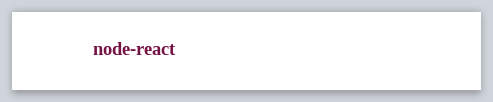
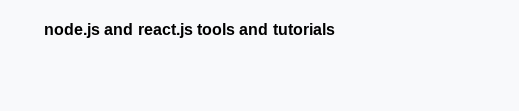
- node-react
+ node.js and react.js tools and tutorials

